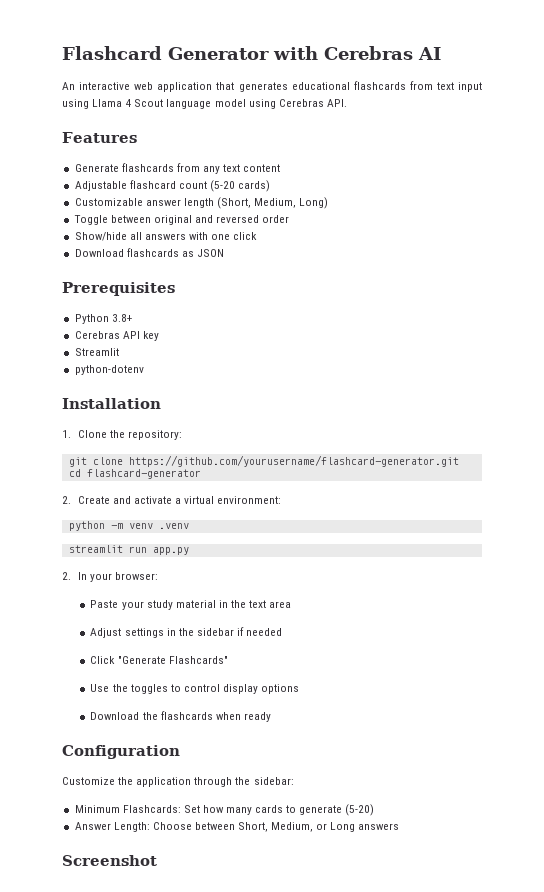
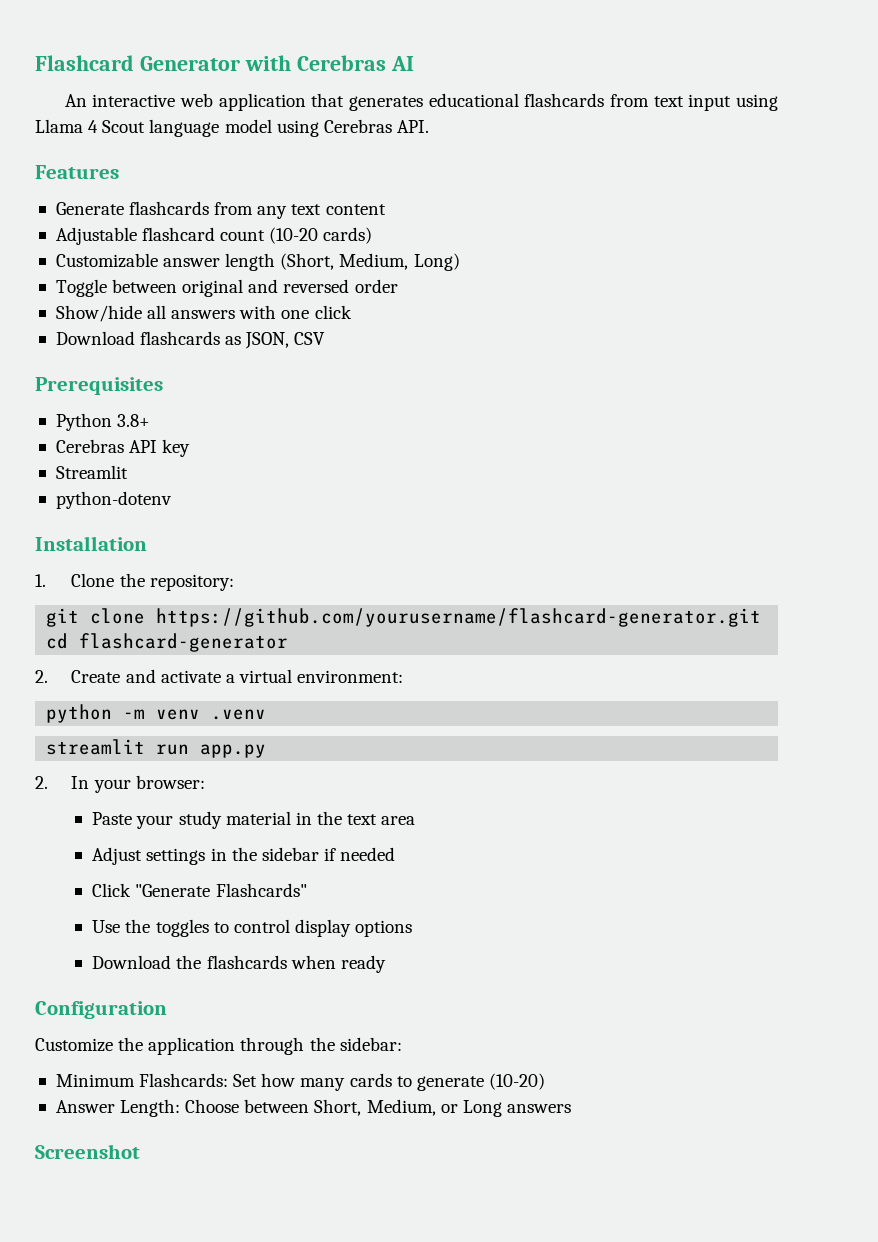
- Adjustable flashcard count (5-20 cards)
+ Adjustable flashcard count (10-20 cards)
- Download flashcards as JSON
+ Download flashcards as JSON, CSV
- Minimum Flashcards: Set how many cards to generate (5-20)
+ Minimum Flashcards: Set how many cards to generate (10-20)

